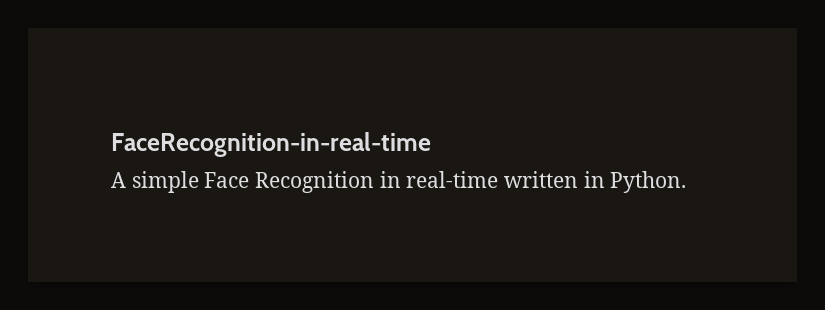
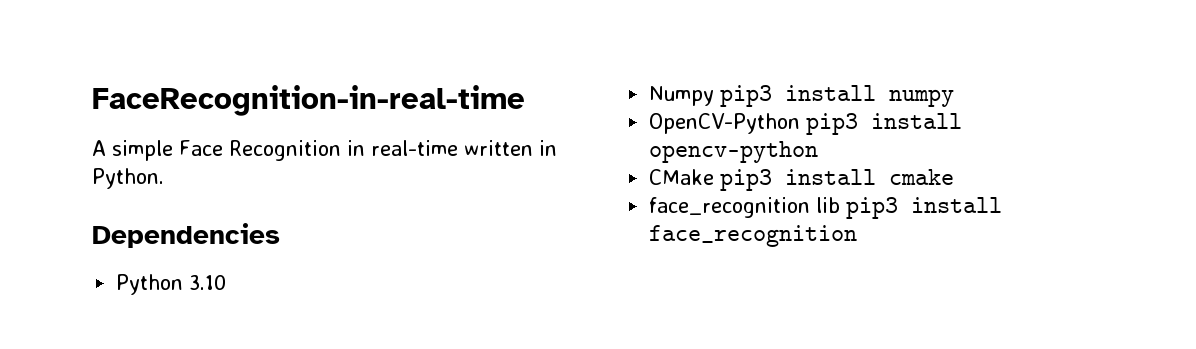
+ Dependencies
+ Python 3.10
+ Numpy pip3 install numpy
+ OpenCV-Python pip3 install opencv-python
+ CMake pip3 install cmake
+ face_recognition lib pip3 install face_recognition

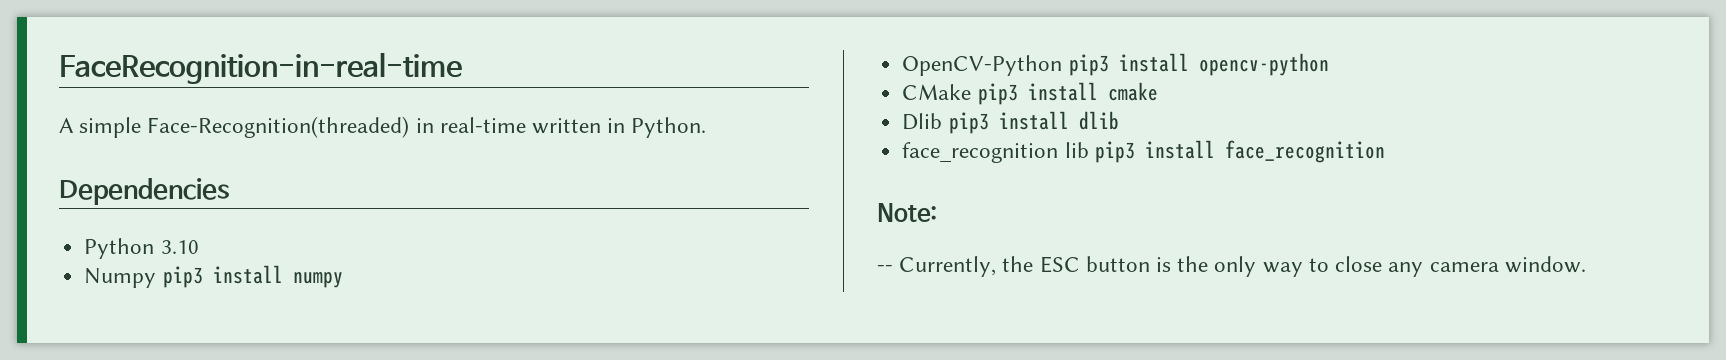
- A simple Face Recognition in real-time written in Python.
+ A simple Face-Recognition(threaded) in real-time written in Python.
+ Dlib pip3 install dlib
+ Note:
+ -- Currently, the ESC button is the only way to close any camera window.

